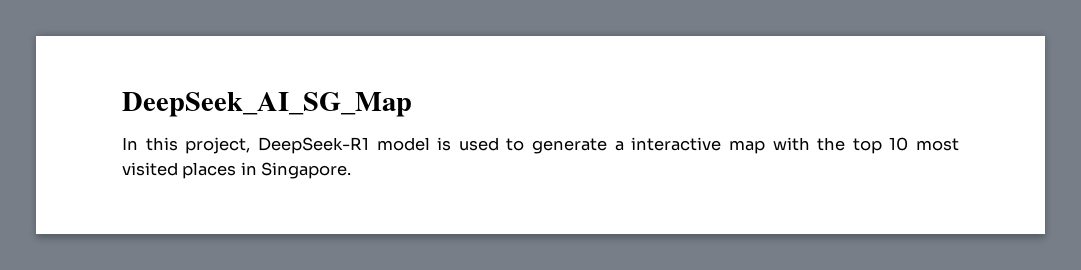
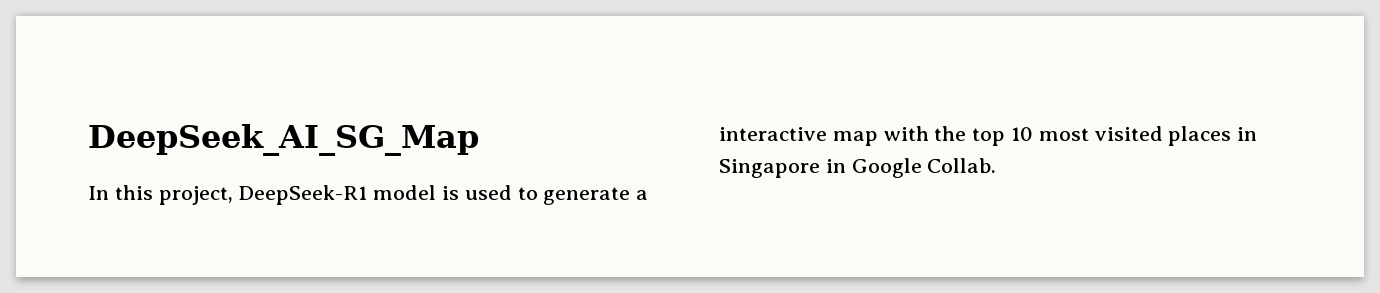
- In this project, DeepSeek-R1 model is used to generate a interactive map with the top 10 most visited places in Singapore.
+ In this project, DeepSeek-R1 model is used to generate a interactive map with the top 10 most visited places in Singapore in Google Collab.

